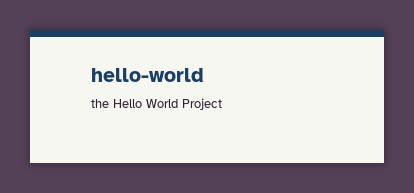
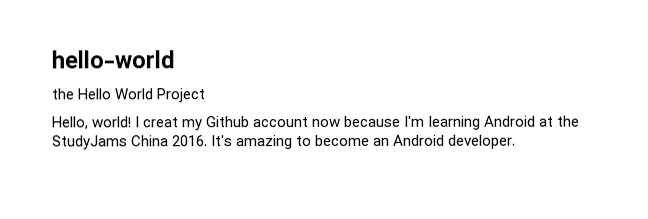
+ Hello, world! I creat my Github account now because I'm learning Android at the StudyJams China 2016. It's amazing to become an Android developer.

